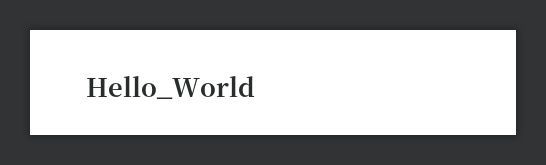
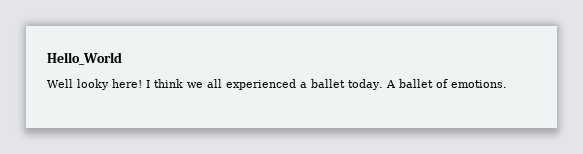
+ Well looky here! I think we all experienced a ballet today. A ballet of emotions.

